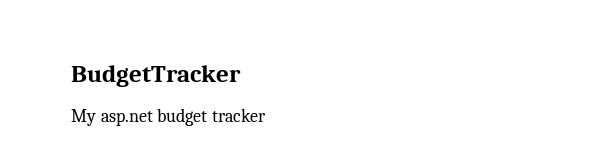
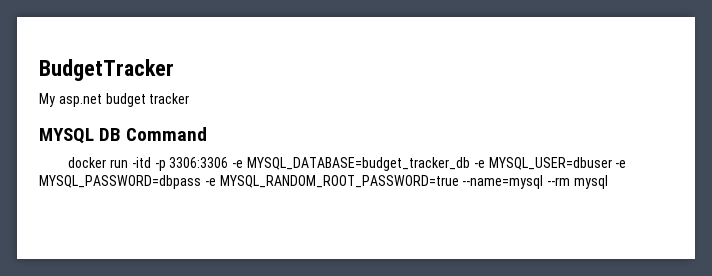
+ MYSQL DB Command
+ docker run -itd -p 3306:3306 -e MYSQL_DATABASE=budget_tracker_db -e MYSQL_USER=dbuser -e MYSQL_PASSWORD=dbpass -e MYSQL_RANDOM_ROOT_PASSWORD=true --name=mysql --rm mysql

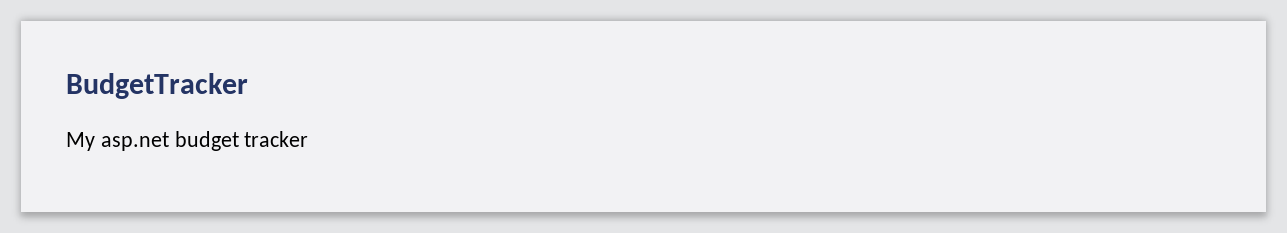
- MYSQL DB Command
- docker run -itd -p 3306:3306 -e MYSQL_DATABASE=budget_tracker_db -e MYSQL_USER=dbuser -e MYSQL_PASSWORD=dbpass -e MYSQL_RANDOM_ROOT_PASSWORD=true --name=mysql --rm mysql

